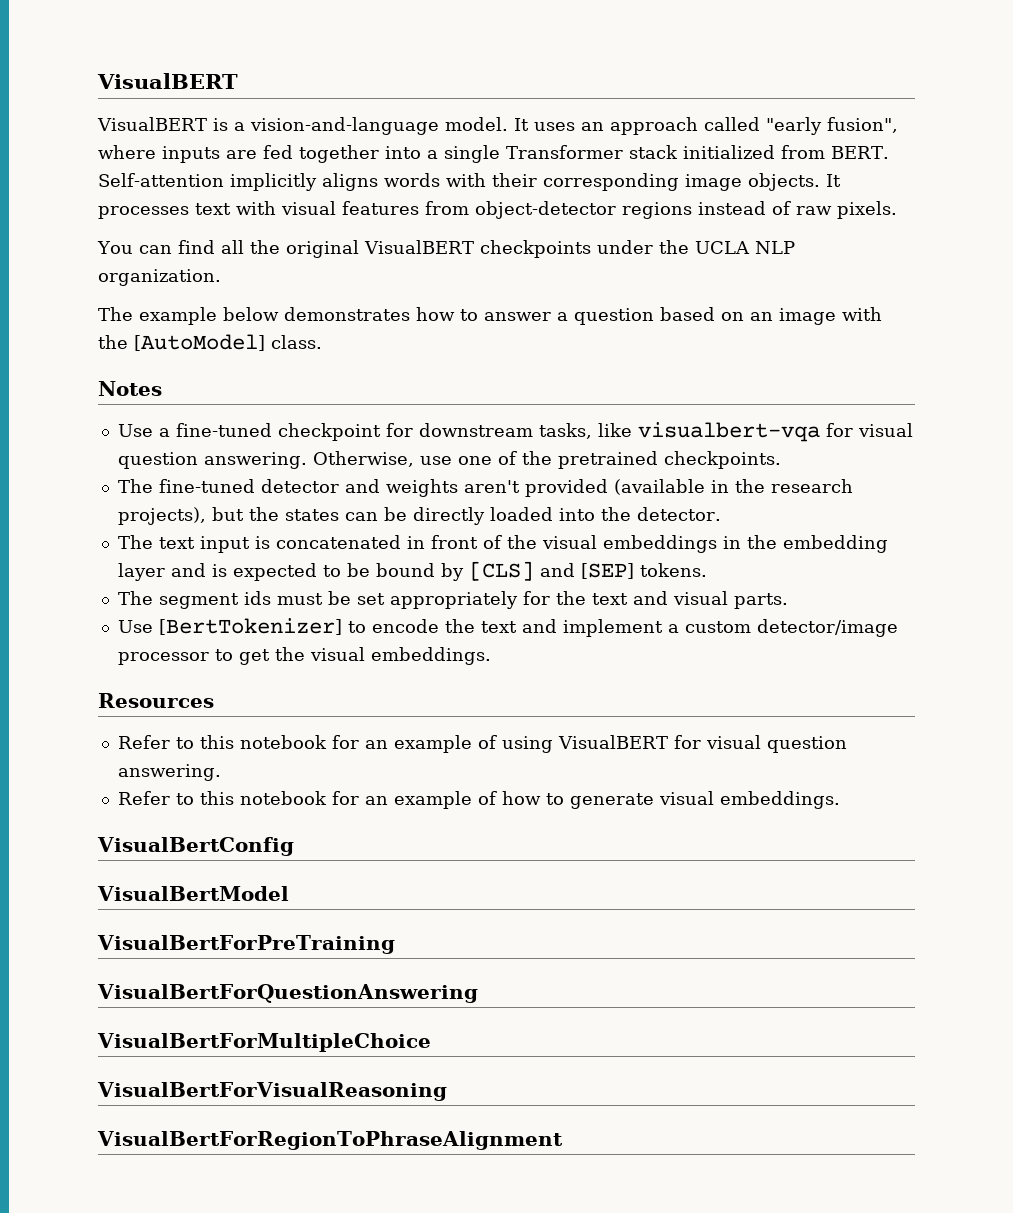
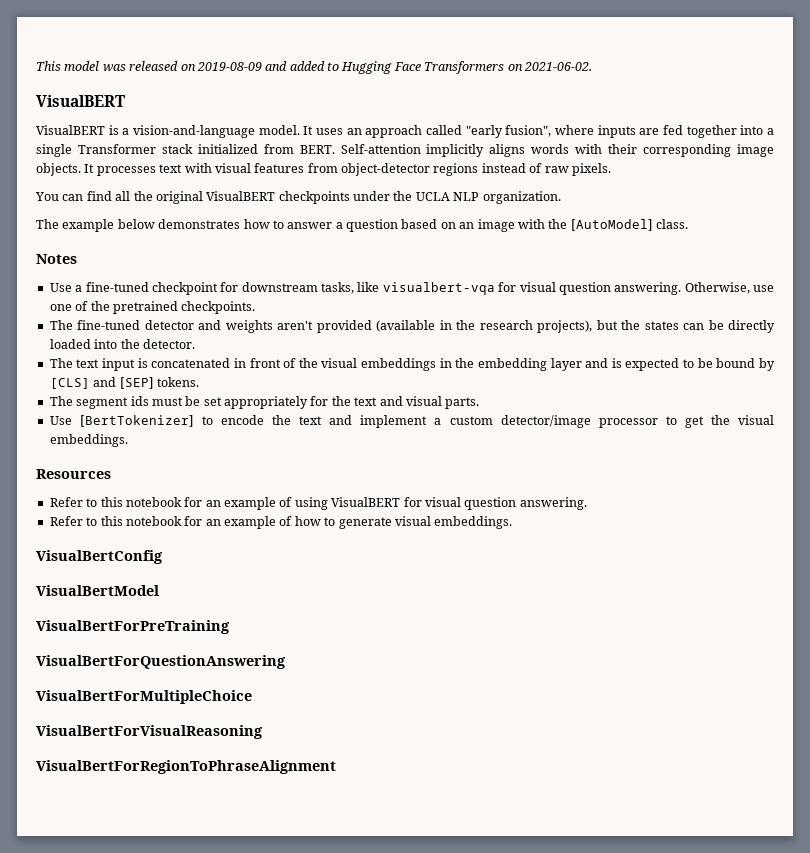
+ This model was released on 2019-08-09 and added to Hugging Face Transformers on 2021-06-02.

